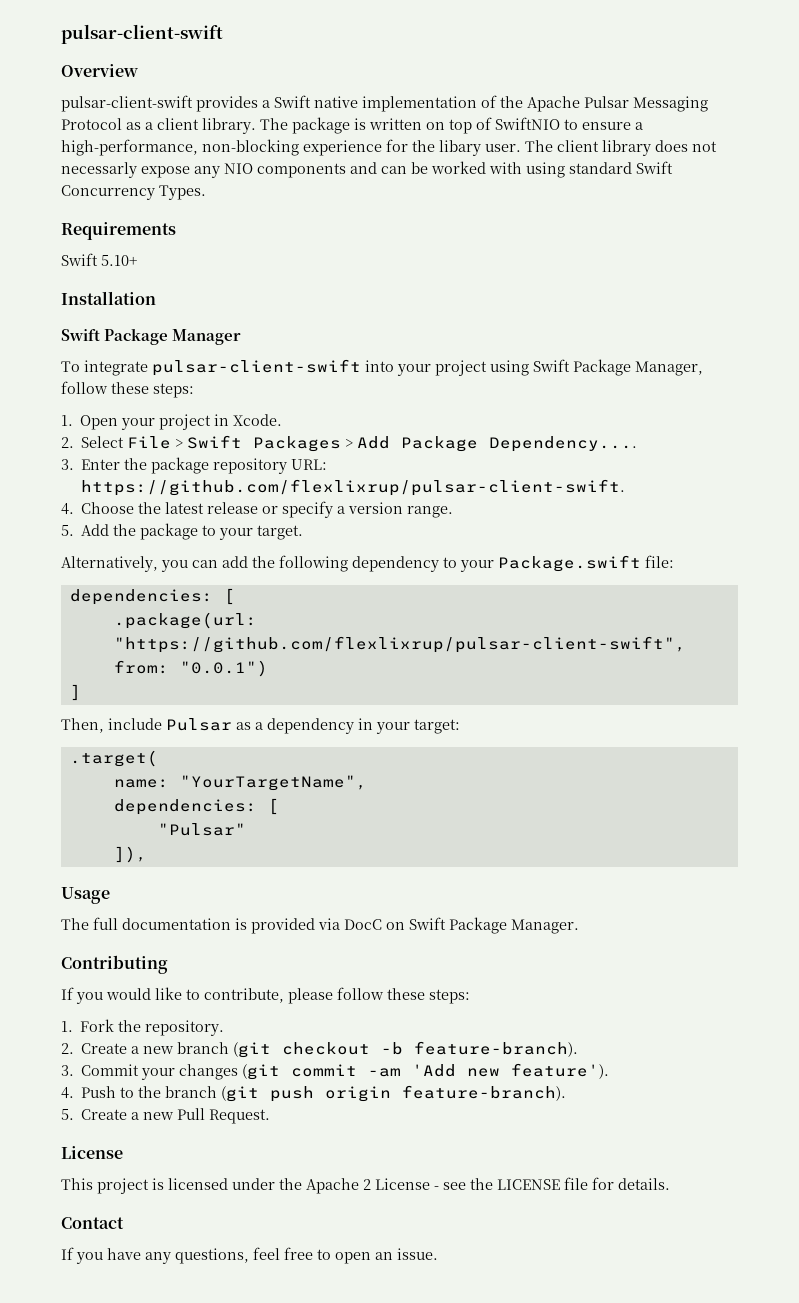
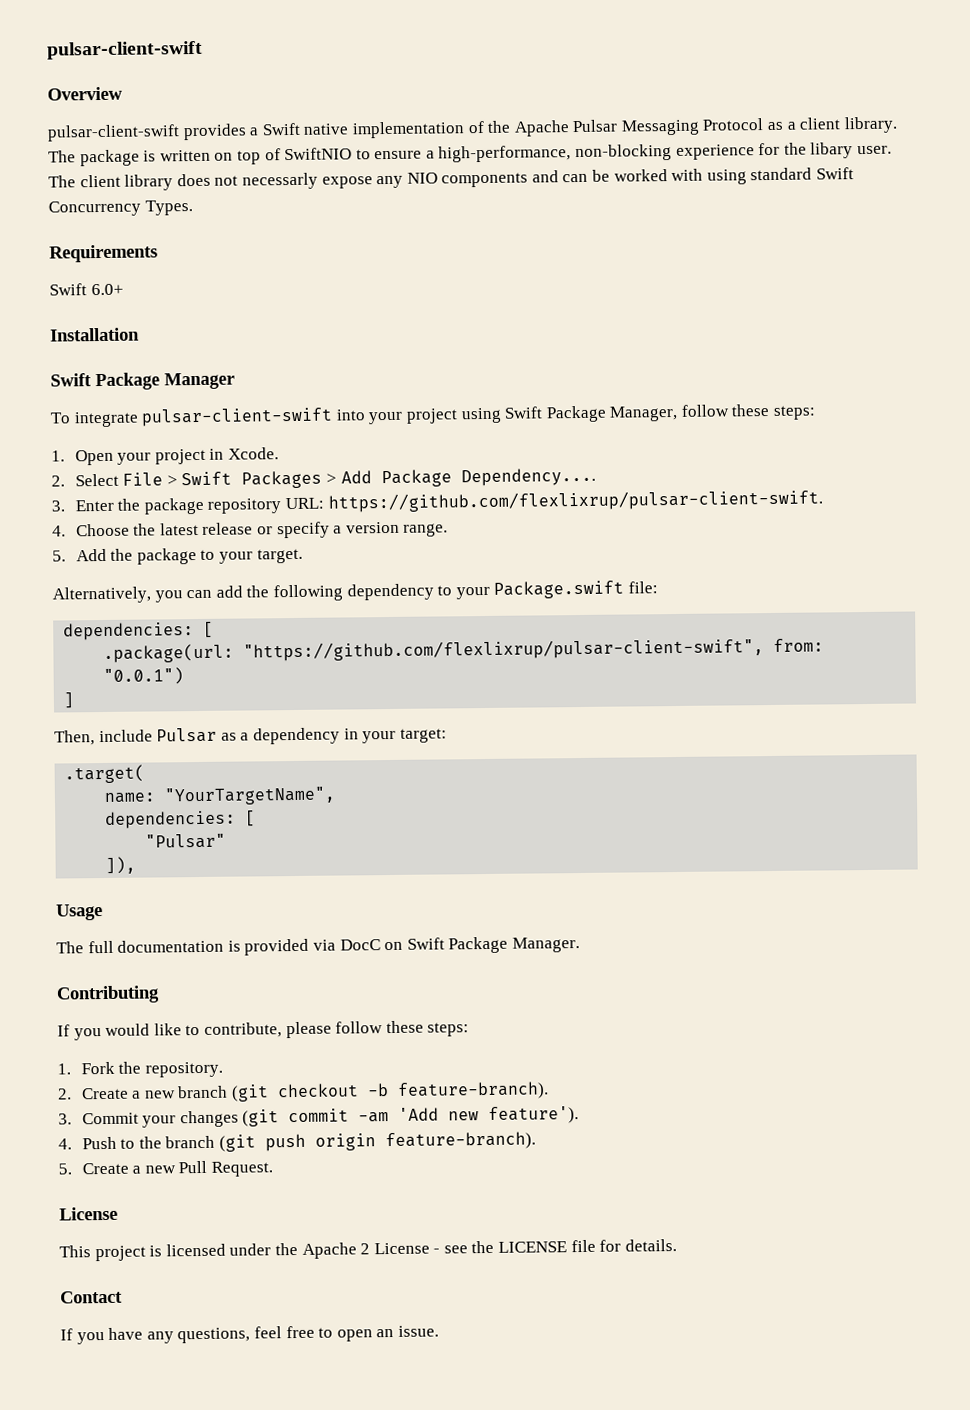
- Swift 5.10+
+ Swift 6.0+

